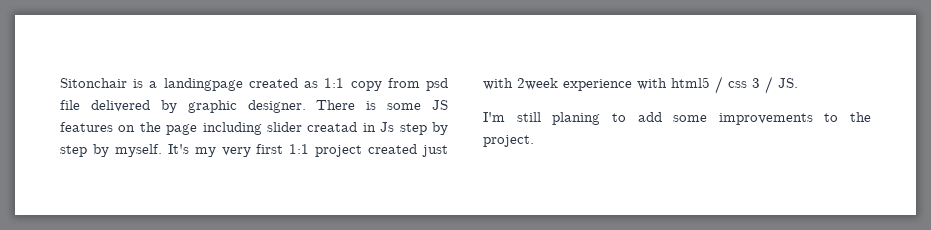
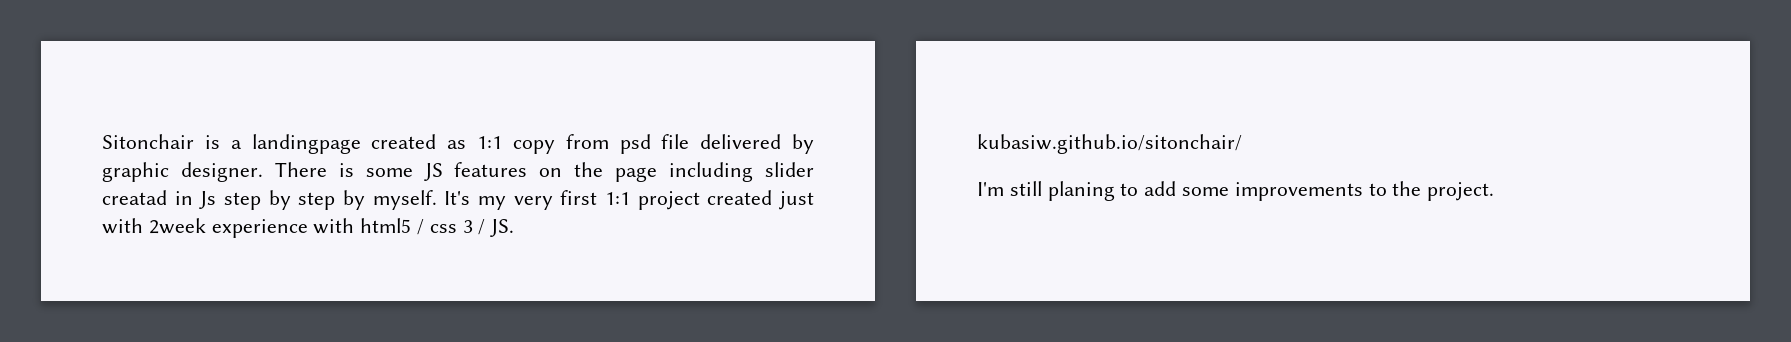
+ kubasiw.github.io/sitonchair/

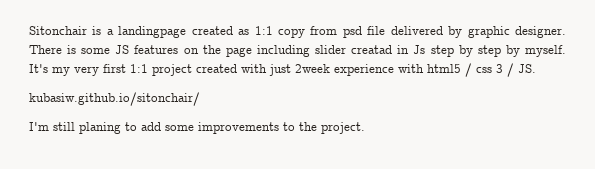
- It's my very first 1:1 project created just with 2week experience with html5 / css 3 / JS.
+ It's my very first 1:1 project created with just 2week experience with html5 / css 3 / JS.

